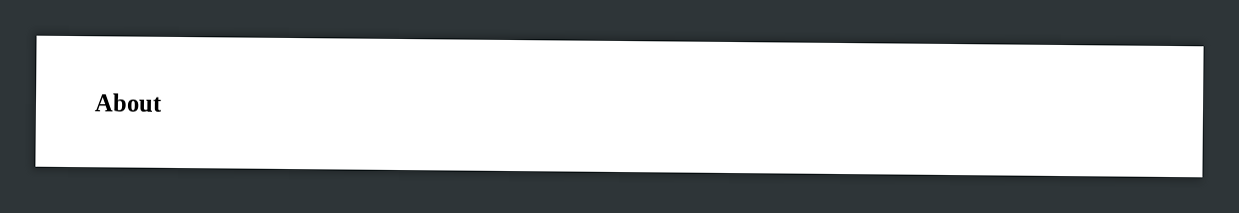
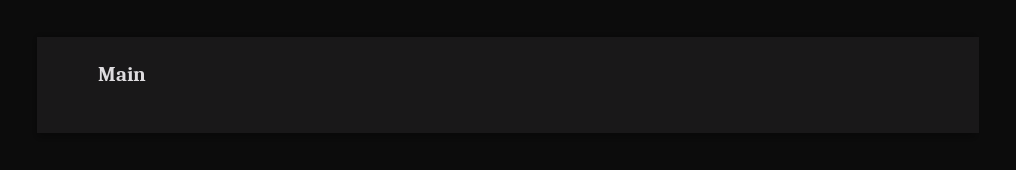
- About
+ Main

